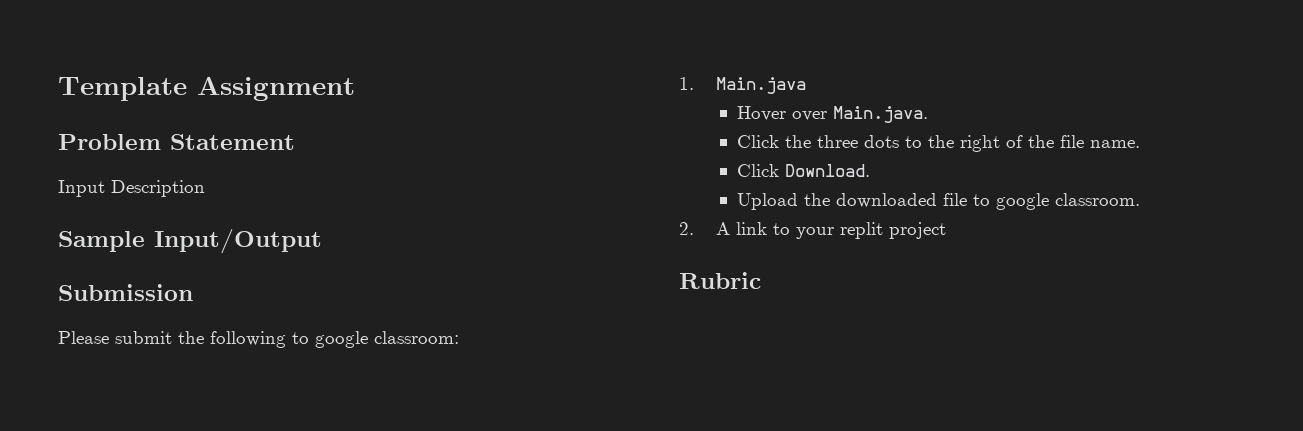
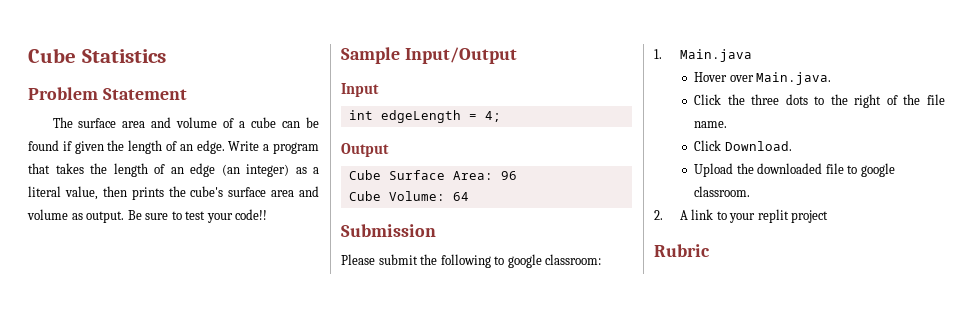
- Template Assignment
+ Cube Statistics
- Input Description
+ The surface area and volume of a cube can be found if given the length of an edge. Write a program that takes the length of an edge (an integer) as a literal value, then prints the cube's surface area and volume as output. Be sure to test your code!!
  Sample Input/Output
+ Input
+ int edgeLength = 4;
+ Output
+ Cube Surface Area: 96
+ Cube Volume: 64

